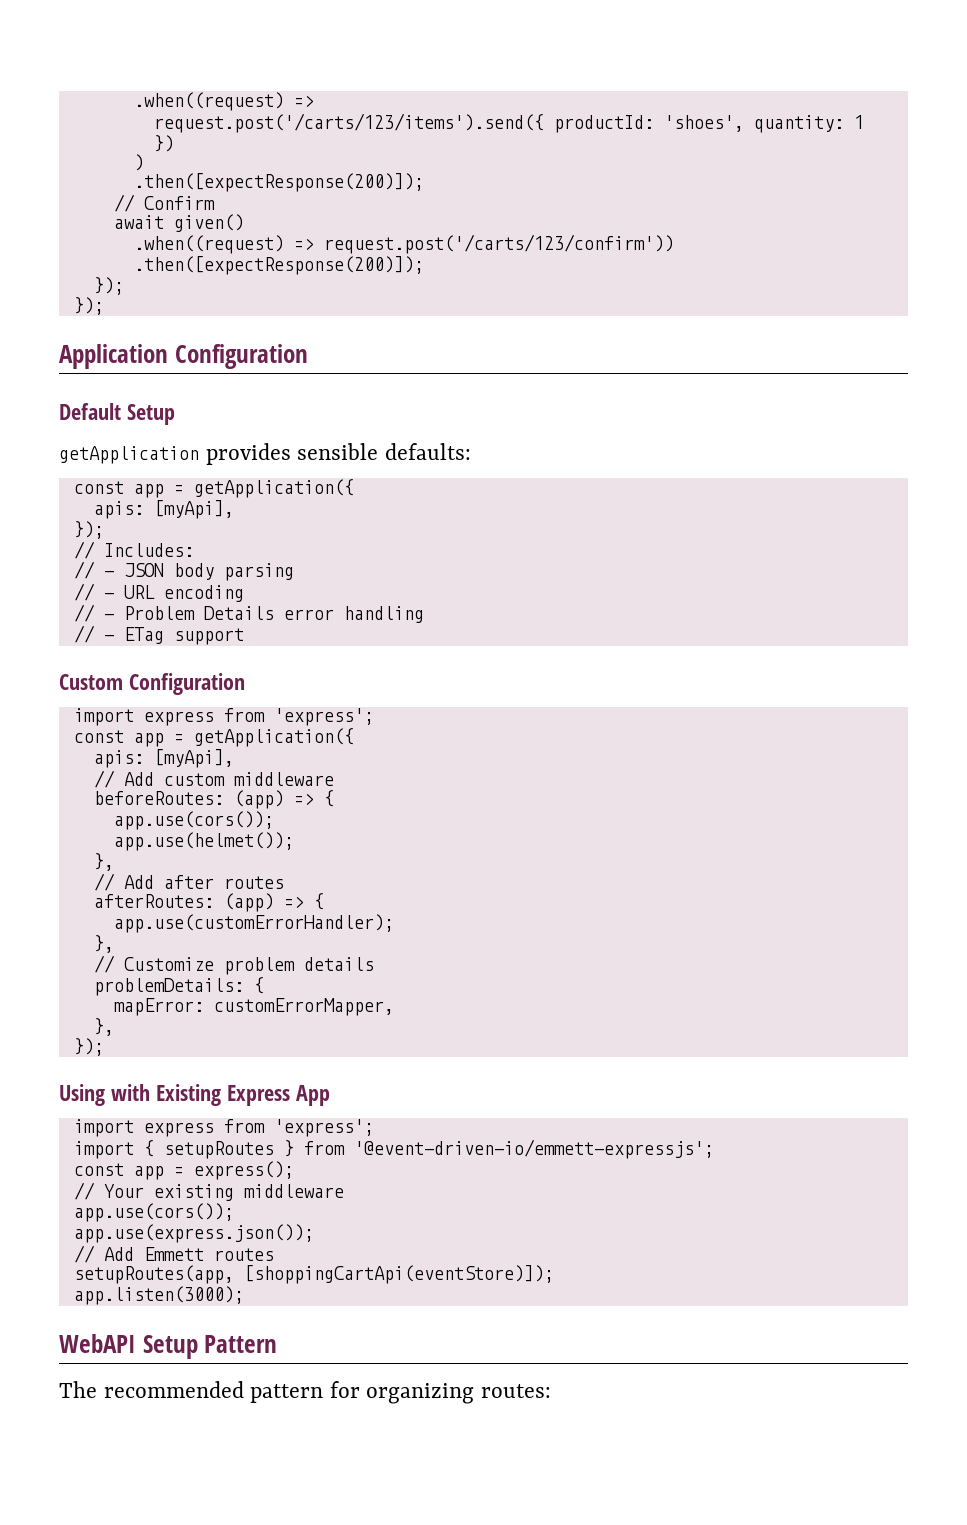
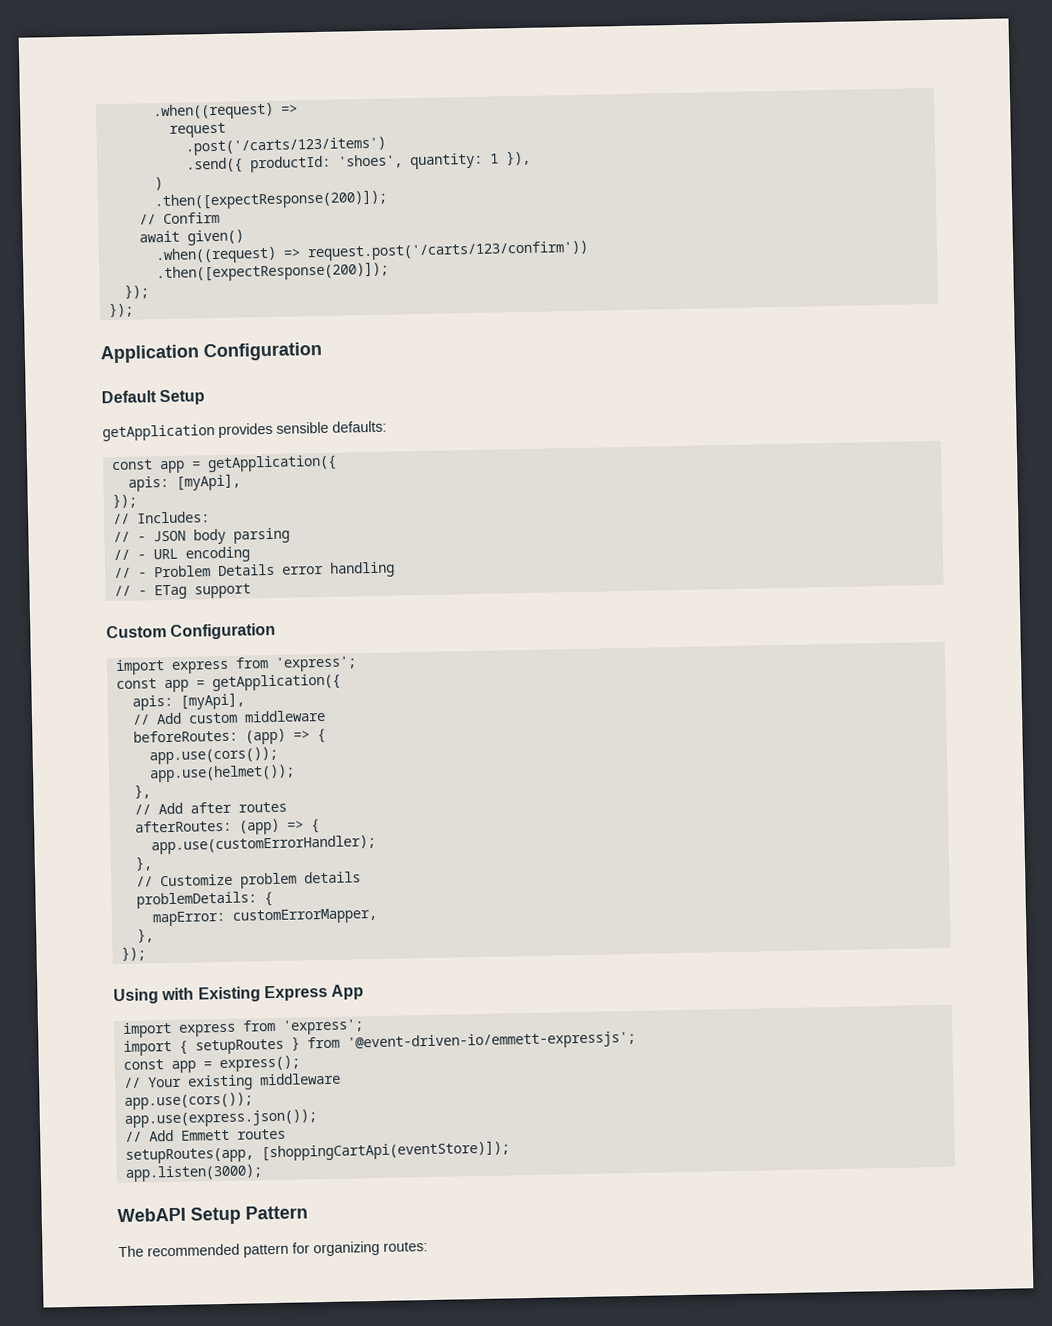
- request.post('/carts/123/items').send({ productId: 'shoes', quantity: 1 })
+ request
+ .post('/carts/123/items')
+ .send({ productId: 'shoes', quantity: 1 }),

